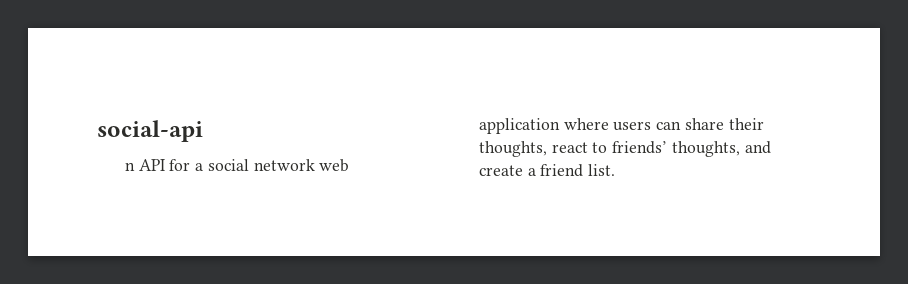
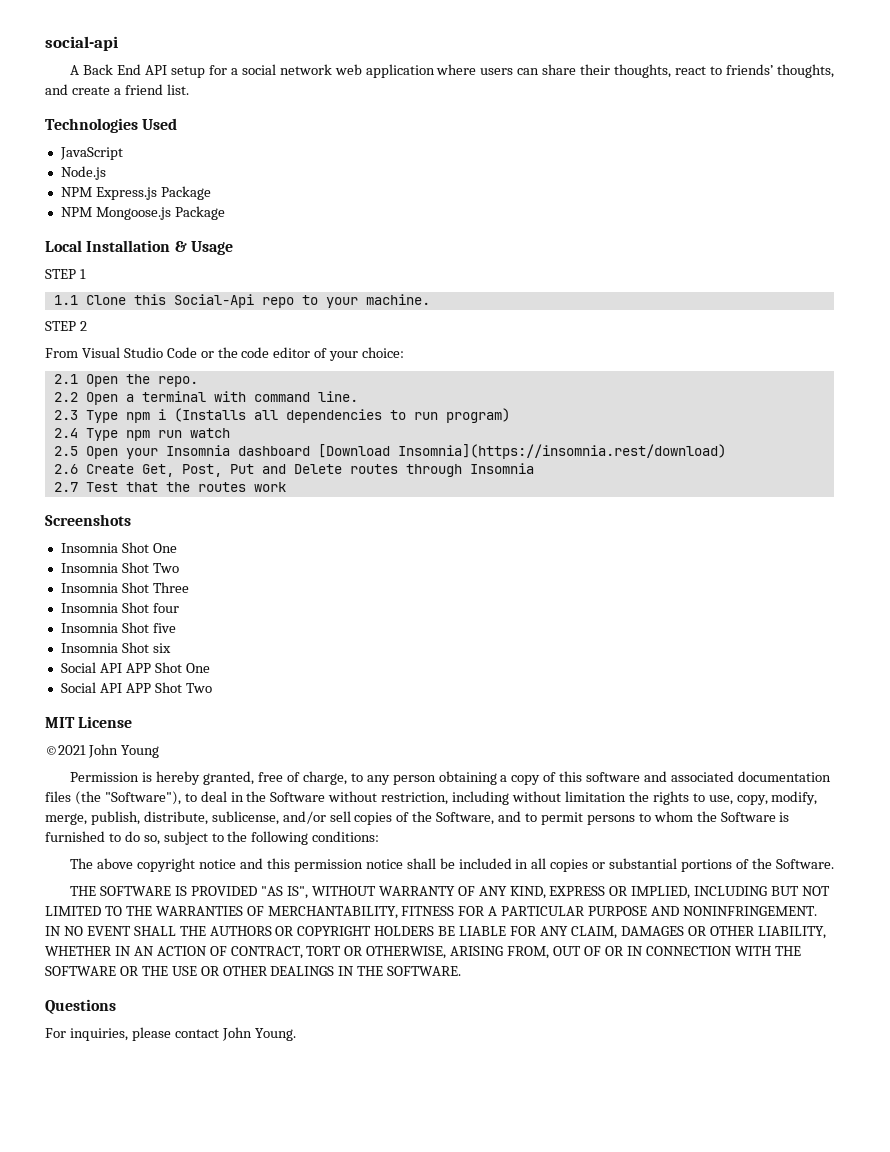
- n API for a social network web application where users can share their thoughts, react to friends’ thoughts, and create a friend list.
+ A Back End API setup for a social network web application where users can share their thoughts, react to friends’ thoughts, and create a friend list.
+ Technologies Used
+ JavaScript
+ Node.js
+ NPM Express.js Package
+ NPM Mongoose.js Package
+ Local Installation & Usage
+ STEP 1
+ 1.1 Clone this Social-Api repo to your machine.
+ STEP 2
+ From Visual Studio Code or the code editor of your choice:
+ 2.1 Open the repo.
+ 2.2 Open a terminal with command line.
+ 2.3 Type npm i (Installs all dependencies to run program)
+ 2.4 Type npm run watch
+ 2.5 Open your Insomnia dashboard [Download Insomnia](https://insomnia.rest/download)
+ 2.6 Create Get, Post, Put and Delete routes through Insomnia
+ 2.7 Test that the routes work
+ Screenshots
+ Insomnia Shot One
+ Insomnia Shot Two
+ Insomnia Shot Three
+ Insomnia Shot four
+ Insomnia Shot five
+ Insomnia Shot six
+ Social API APP Shot One
+ Social API APP Shot Two
+ MIT License
+ ©2021 John Young
+ Permission is hereby granted, free of charge, to any person obtaining a copy of this software and associated documentation files (the "Software"), to deal in the Software without restriction, including without limitation the rights to use, copy, modify, merge, publish, distribute, sublicense, and/or sell copies of the Software, and to permit persons to whom the Software is furnished to do so, subject to the following conditions:
+ The above copyright notice and this permission notice shall be included in all copies or substantial portions of the Software.
+ THE SOFTWARE IS PROVIDED "AS IS", WITHOUT WARRANTY OF ANY KIND, EXPRESS OR IMPLIED, INCLUDING BUT NOT LIMITED TO THE WARRANTIES OF MERCHANTABILITY, FITNESS FOR A PARTICULAR PURPOSE AND NONINFRINGEMENT. IN NO EVENT SHALL THE AUTHORS OR COPYRIGHT HOLDERS BE LIABLE FOR ANY CLAIM, DAMAGES OR OTHER LIABILITY, WHETHER IN AN ACTION OF CONTRACT, TORT OR OTHERWISE, ARISING FROM, OUT OF OR IN CONNECTION WITH THE SOFTWARE OR THE USE OR OTHER DEALINGS IN THE SOFTWARE.
+ Questions
+ For inquiries, please contact John Young.

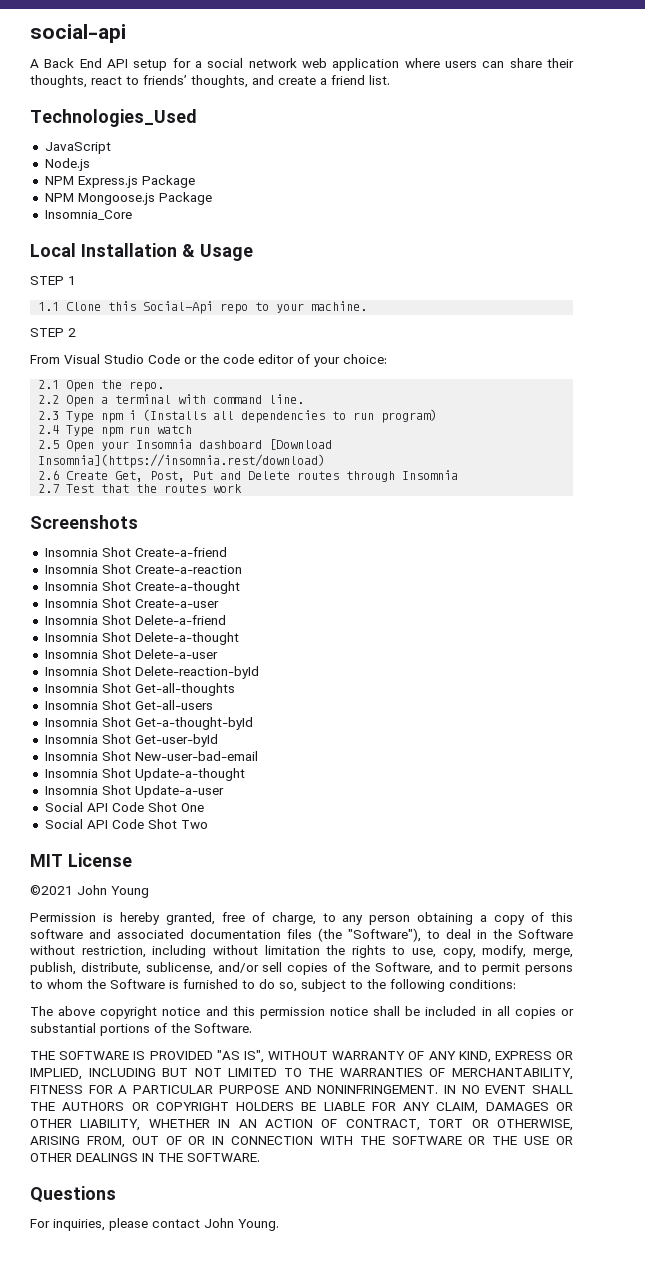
- Technologies Used
+ Technologies_Used
+ Insomnia_Core
- Insomnia Shot One
- Insomnia Shot Two
- Insomnia Shot Three
- Insomnia Shot four
- Insomnia Shot five
- Insomnia Shot six
- Social API APP Shot One
+ Insomnia Shot Create-a-friend
+ Insomnia Shot Create-a-reaction
+ Insomnia Shot Create-a-thought
+ Insomnia Shot Create-a-user
+ Insomnia Shot Delete-a-friend
+ Insomnia Shot Delete-a-thought
+ Insomnia Shot Delete-a-user
+ Insomnia Shot Delete-reaction-byId
+ Insomnia Shot Get-all-thoughts
+ Insomnia Shot Get-all-users
+ Insomnia Shot Get-a-thought-byId
+ Insomnia Shot Get-user-byId
+ Insomnia Shot New-user-bad-email
+ Insomnia Shot Update-a-thought
+ Insomnia Shot Update-a-user
+ Social API Code Shot One
- Social API APP Shot Two
+ Social API Code Shot Two

